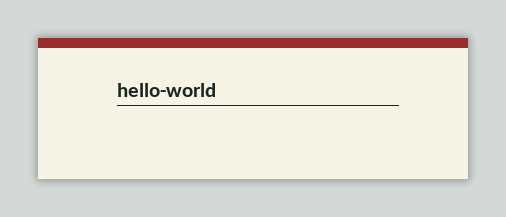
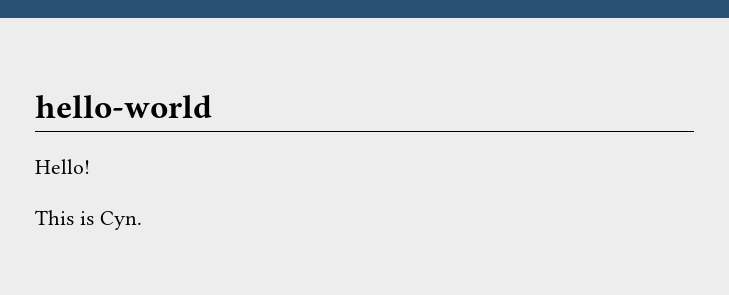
+ Hello!
+ This is Cyn.

